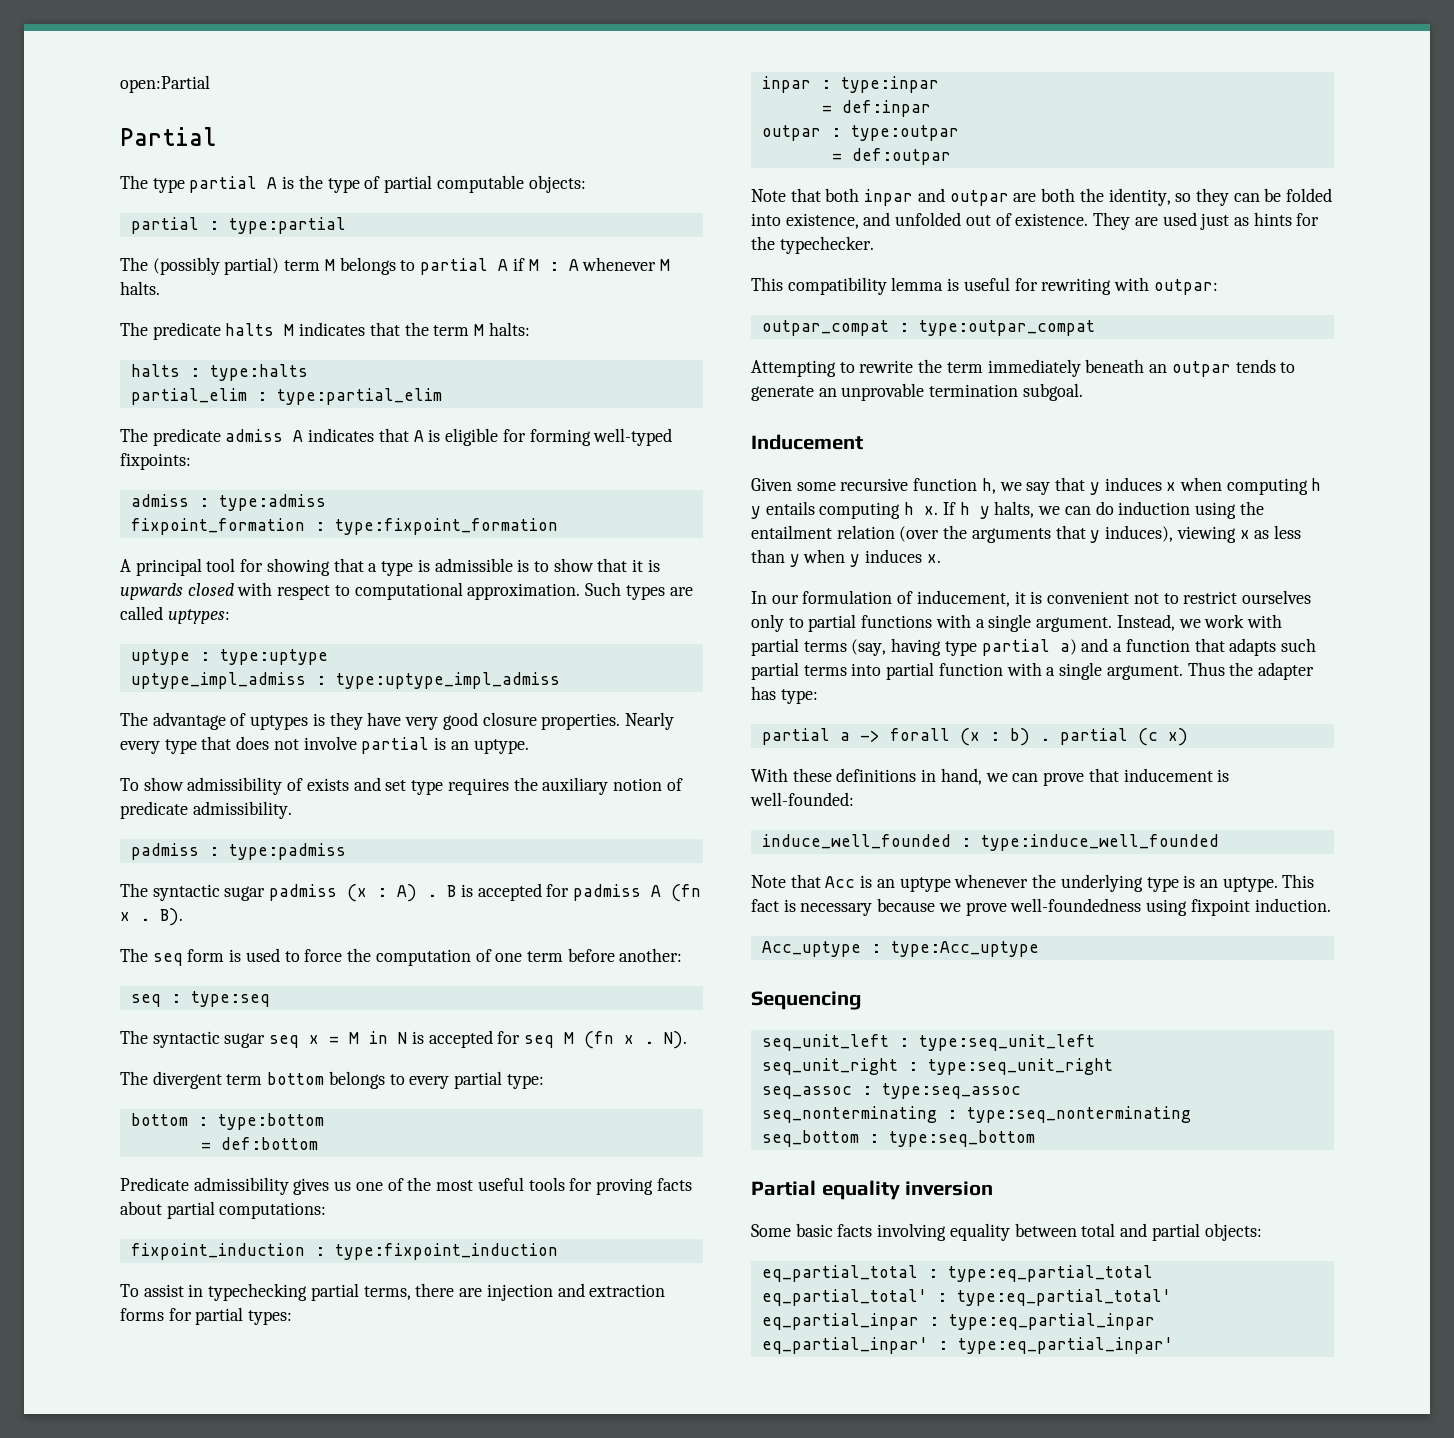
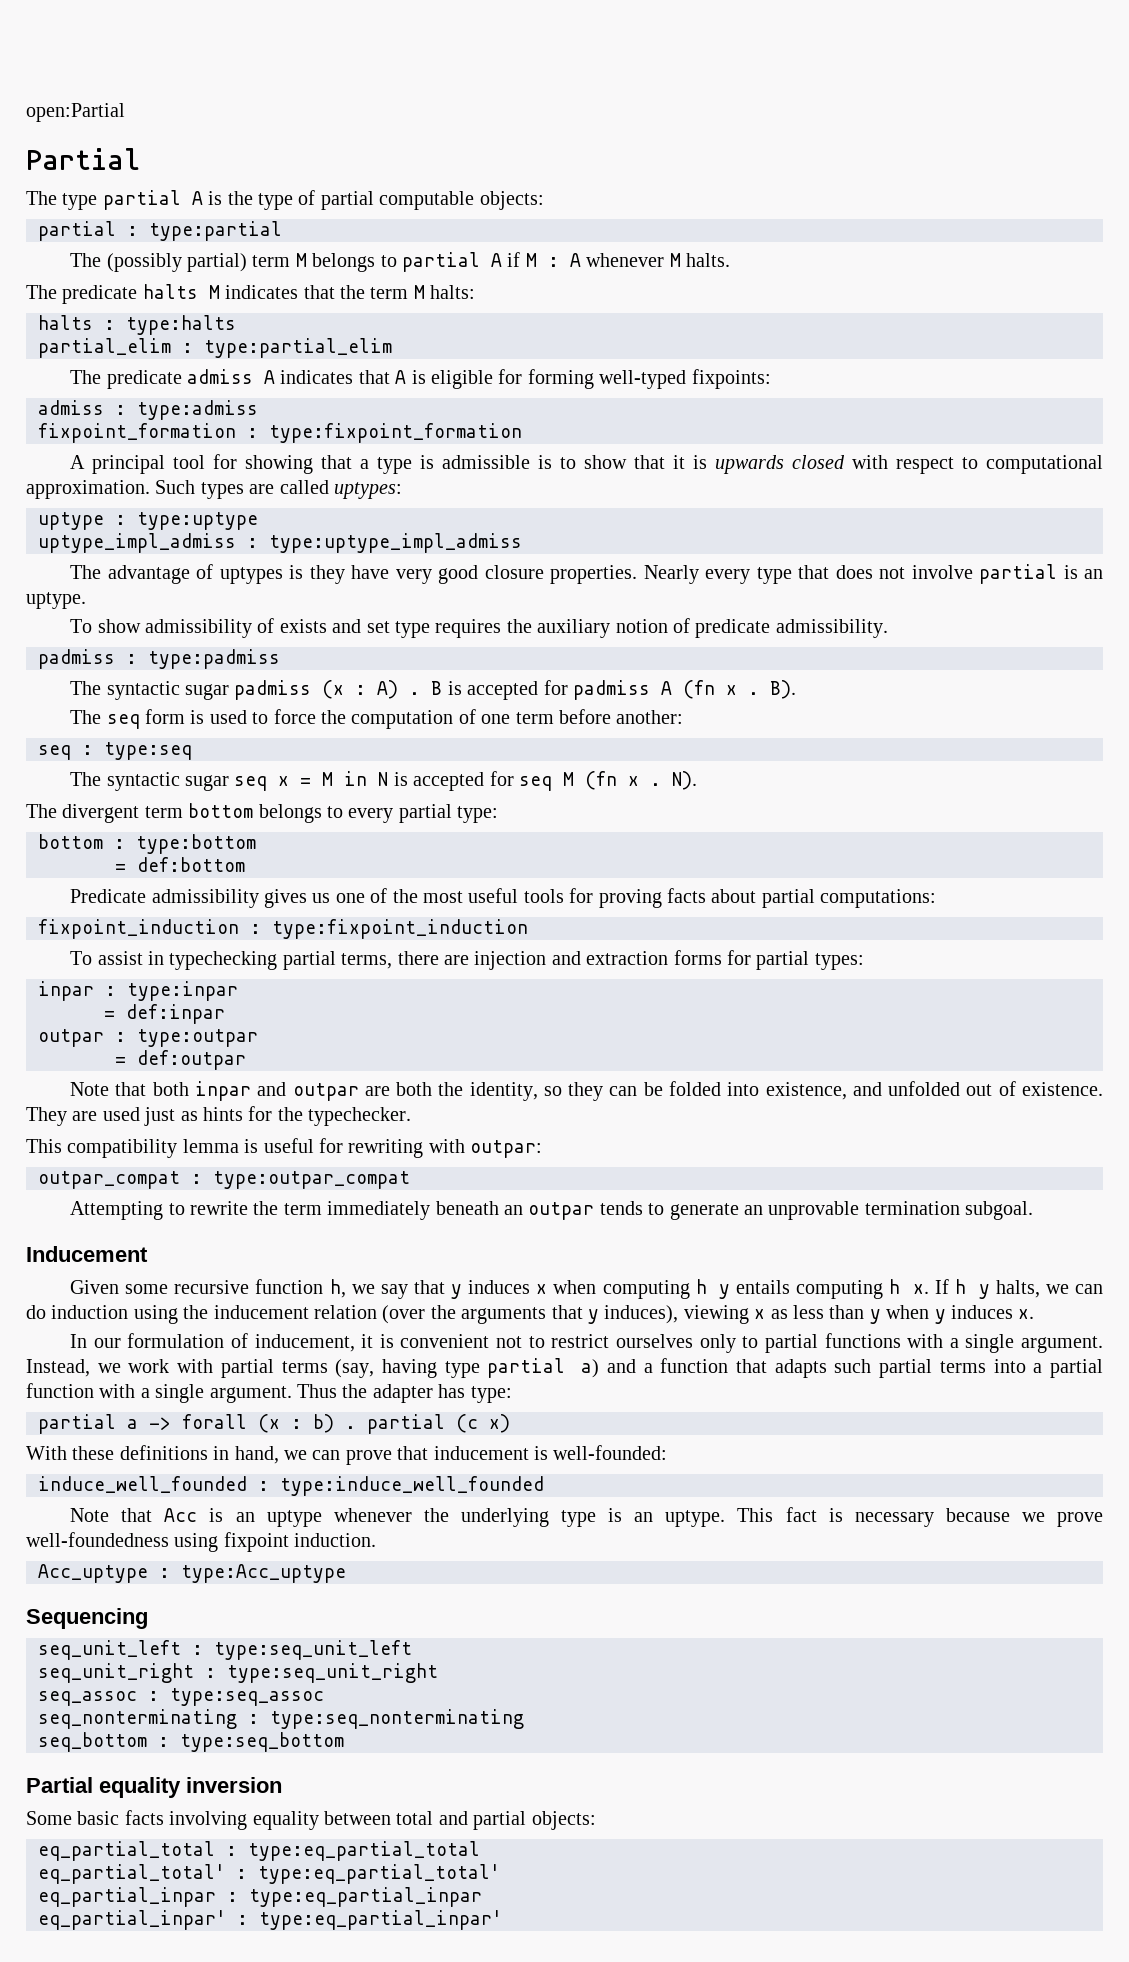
- If h y halts, we can do induction using the entailment relation (over the arguments that y induces), viewing x as less than y when y induces x.
+ If h y halts, we can do induction using the inducement relation (over the arguments that y induces), viewing x as less than y when y induces x.
- Instead, we work with partial terms (say, having type partial a) and a function that adapts such partial terms into partial function with a single argument.
+ Instead, we work with partial terms (say, having type partial a) and a function that adapts such partial terms into a partial function with a single argument.

